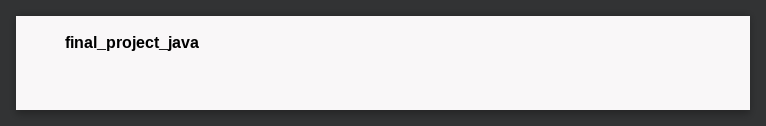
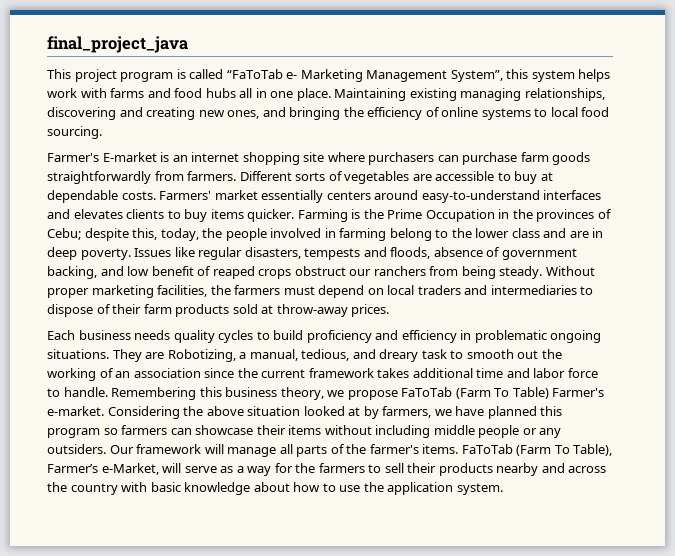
+ This project program is called “FaToTab e- Marketing Management System”, this system helps work with farms and food hubs all in one place. Maintaining existing managing relationships, discovering and creating new ones, and bringing the efficiency of online systems to local food sourcing.
+ Farmer's E-market is an internet shopping site where purchasers can purchase farm goods straightforwardly from farmers. Different sorts of vegetables are accessible to buy at dependable costs. Farmers' market essentially centers around easy-to-understand interfaces and elevates clients to buy items quicker. Farming is the Prime Occupation in the provinces of Cebu; despite this, today, the people involved in farming belong to the lower class and are in deep poverty. Issues like regular disasters, tempests and floods, absence of government backing, and low benefit of reaped crops obstruct our ranchers from being steady. Without proper marketing facilities, the farmers must depend on local traders and intermediaries to dispose of their farm products sold at throw-away prices.
+ Each business needs quality cycles to build proficiency and efficiency in problematic ongoing situations. They are Robotizing, a manual, tedious, and dreary task to smooth out the working of an association since the current framework takes additional time and labor force to handle. Remembering this business theory, we propose FaToTab (Farm To Table) Farmer's e-market. Considering the above situation looked at by farmers, we have planned this program so farmers can showcase their items without including middle people or any outsiders. Our framework will manage all parts of the farmer's items. FaToTab (Farm To Table), Farmer’s e-Market, will serve as a way for the farmers to sell their products nearby and across the country with basic knowledge about how to use the application system.

